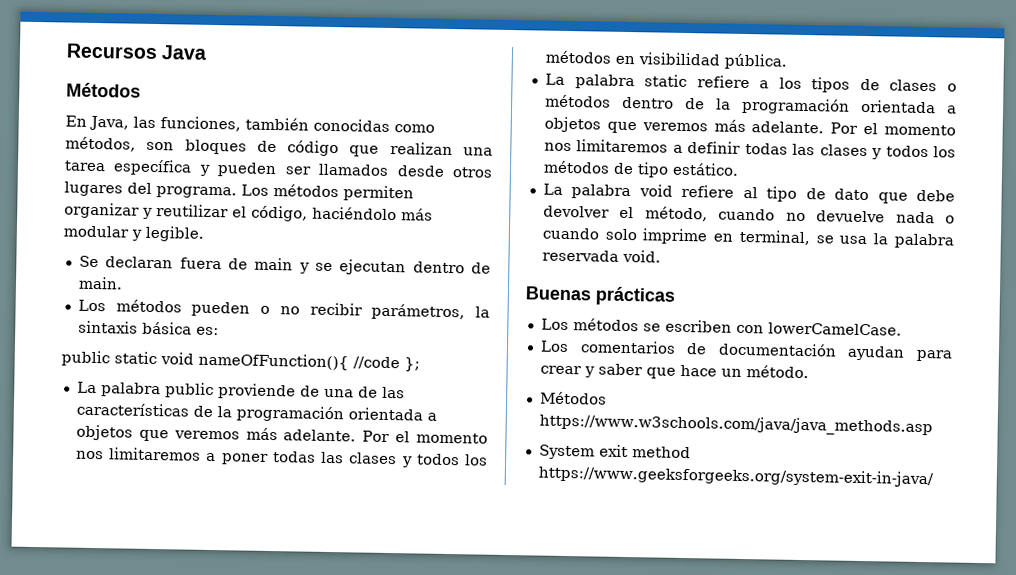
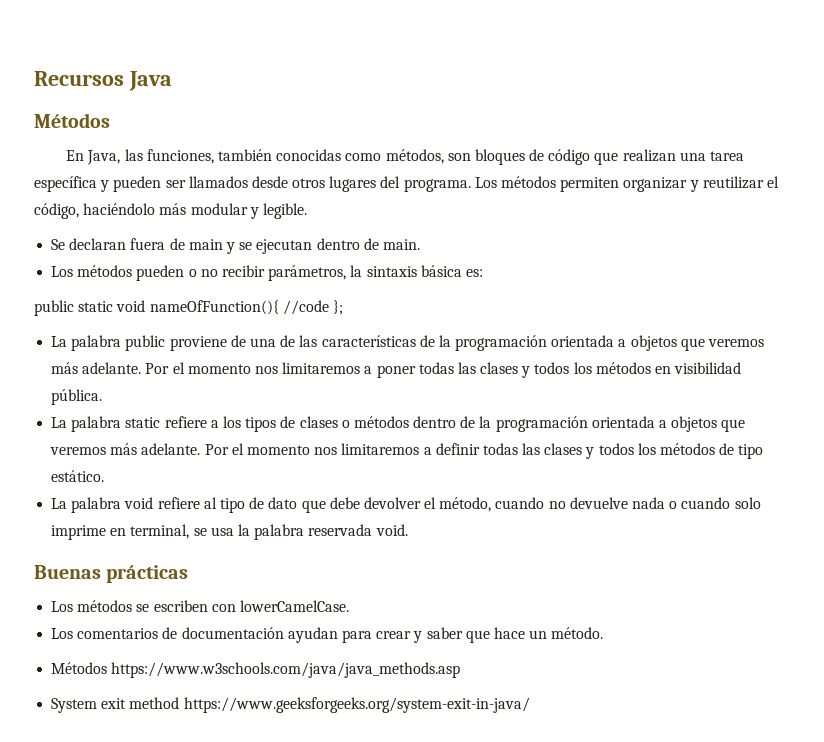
- La palabra public proviende de una de las características de la programación orientada a objetos que veremos más adelante.
+ La palabra public proviene de una de las características de la programación orientada a objetos que veremos más adelante.

